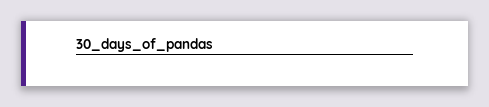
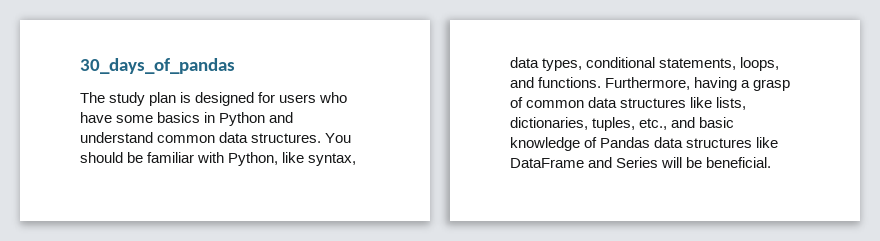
+ The study plan is designed for users who have some basics in Python and understand common data structures. You should be familiar with Python, like syntax, data types, conditional statements, loops, and functions. Furthermore, having a grasp of common data structures like lists, dictionaries, tuples, etc., and basic knowledge of Pandas data structures like DataFrame and Series will be beneficial.

